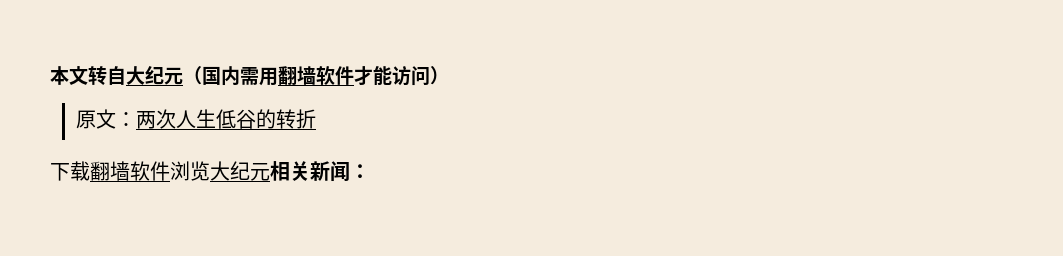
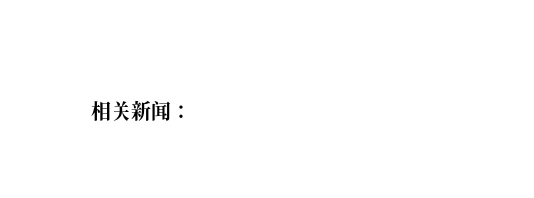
- 本文转自大纪元（国内需用翻墙软件才能访问）
- 原文：两次人生低谷的转折
- 下载翻墙软件浏览大纪元相关新闻：
+ 相关新闻：

